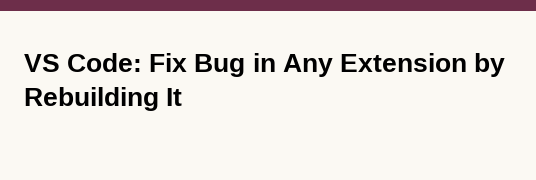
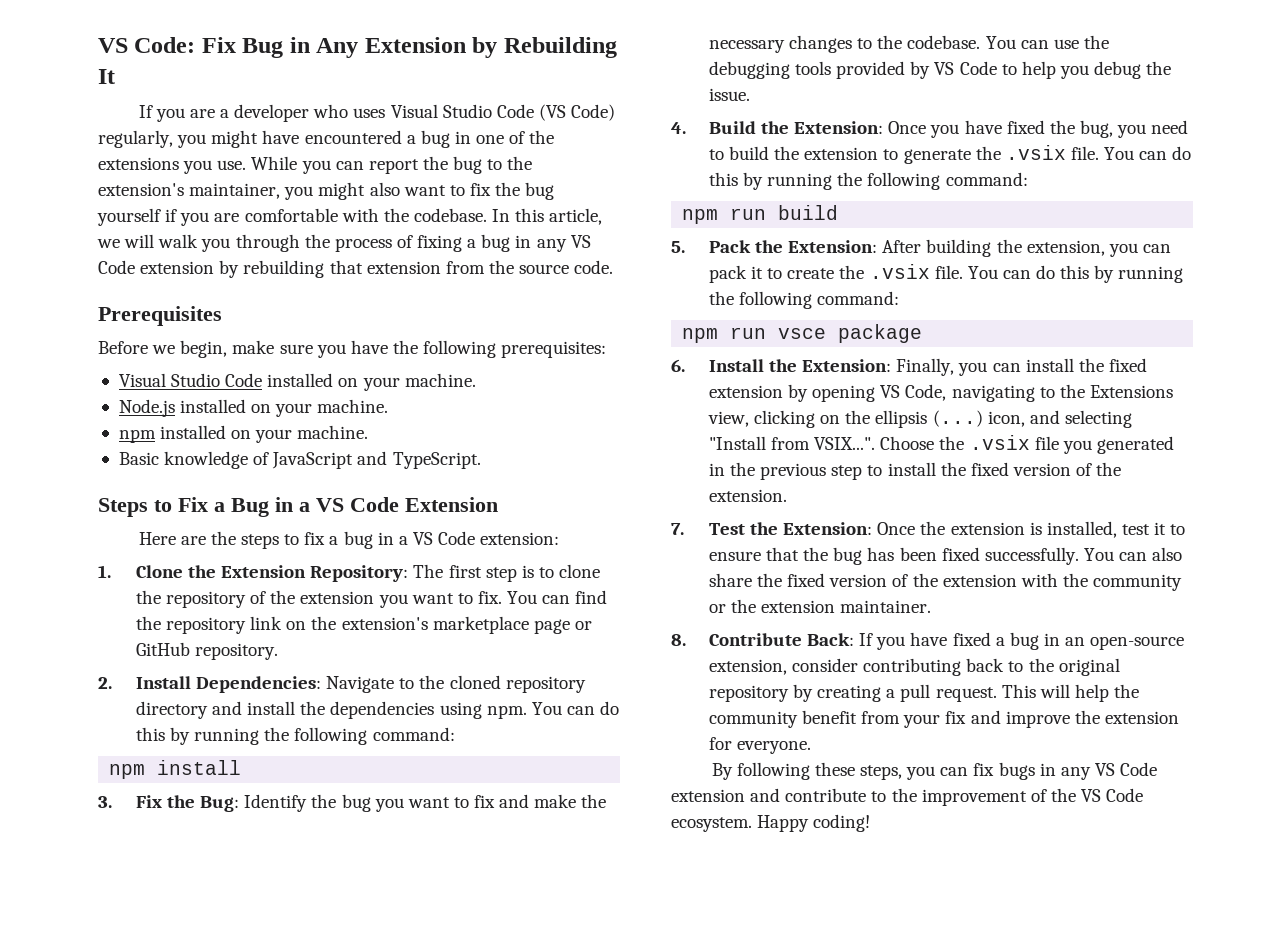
+ If you are a developer who uses Visual Studio Code (VS Code) regularly, you might have encountered a bug in one of the extensions you use. While you can report the bug to the extension's maintainer, you might also want to fix the bug yourself if you are comfortable with the codebase. In this article, we will walk you through the process of fixing a bug in any VS Code extension by rebuilding that extension from the source code.
+ Prerequisites
+ Before we begin, make sure you have the following prerequisites:
+ Visual Studio Code installed on your machine.
+ Node.js installed on your machine.
+ npm installed on your machine.
+ Basic knowledge of JavaScript and TypeScript.
+ Steps to Fix a Bug in a VS Code Extension
+ Here are the steps to fix a bug in a VS Code extension:
+ 1. Clone the Extension Repository: The first step is to clone the repository of the extension you want to fix. You can find the repository link on the extension's marketplace page or GitHub repository.
+ 2. Install Dependencies: Navigate to the cloned repository directory and install the dependencies using npm. You can do this by running the following command:
+ npm install
+ 3. Fix the Bug: Identify the bug you want to fix and make the necessary changes to the codebase. You can use the debugging tools provided by VS Code to help you debug the issue.
+ 4. Build the Extension: Once you have fixed the bug, you need to build the extension to generate the .vsix file. You can do this by running the following command:
+ npm run build
+ 5. Pack the Extension: After building the extension, you can pack it to create the .vsix file. You can do this by running the following command:
+ npm run vsce package
+ 6. Install the Extension: Finally, you can install the fixed extension by opening VS Code, navigating to the Extensions view, clicking on the ellipsis (...) icon, and selecting "Install from VSIX...". Choose the .vsix file you generated in the previous step to install the fixed version of the extension.
+ 7. Test the Extension: Once the extension is installed, test it to ensure that the bug has been fixed successfully. You can also share the fixed version of the extension with the community or the extension maintainer.
+ 8. Contribute Back: If you have fixed a bug in an open-source extension, consider contributing back to the original repository by creating a pull request. This will help the community benefit from your fix and improve the extension for everyone.
+ By following these steps, you can fix bugs in any VS Code extension and contribute to the improvement of the VS Code ecosystem. Happy coding!

